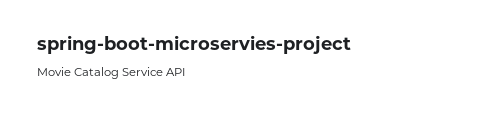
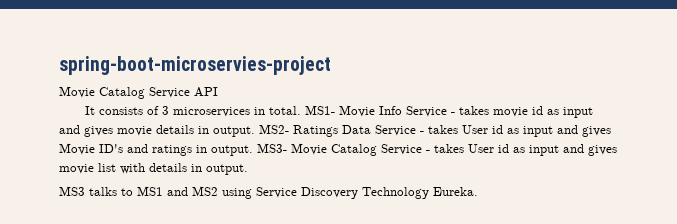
+ It consists of 3 microservices in total. MS1- Movie Info Service - takes movie id as input and gives movie details in output. MS2- Ratings Data Service - takes User id as input and gives Movie ID's and ratings in output. MS3- Movie Catalog Service - takes User id as input and gives movie list with details in output.
+ MS3 talks to MS1 and MS2 using Service Discovery Technology Eureka.

